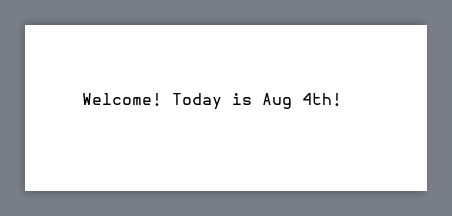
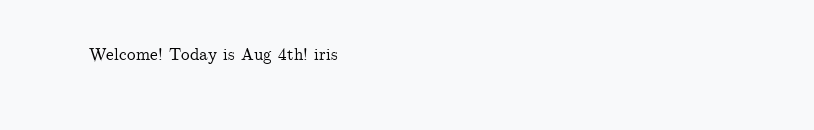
- Today is Aug 4th!
+ Today is Aug 4th! iris

